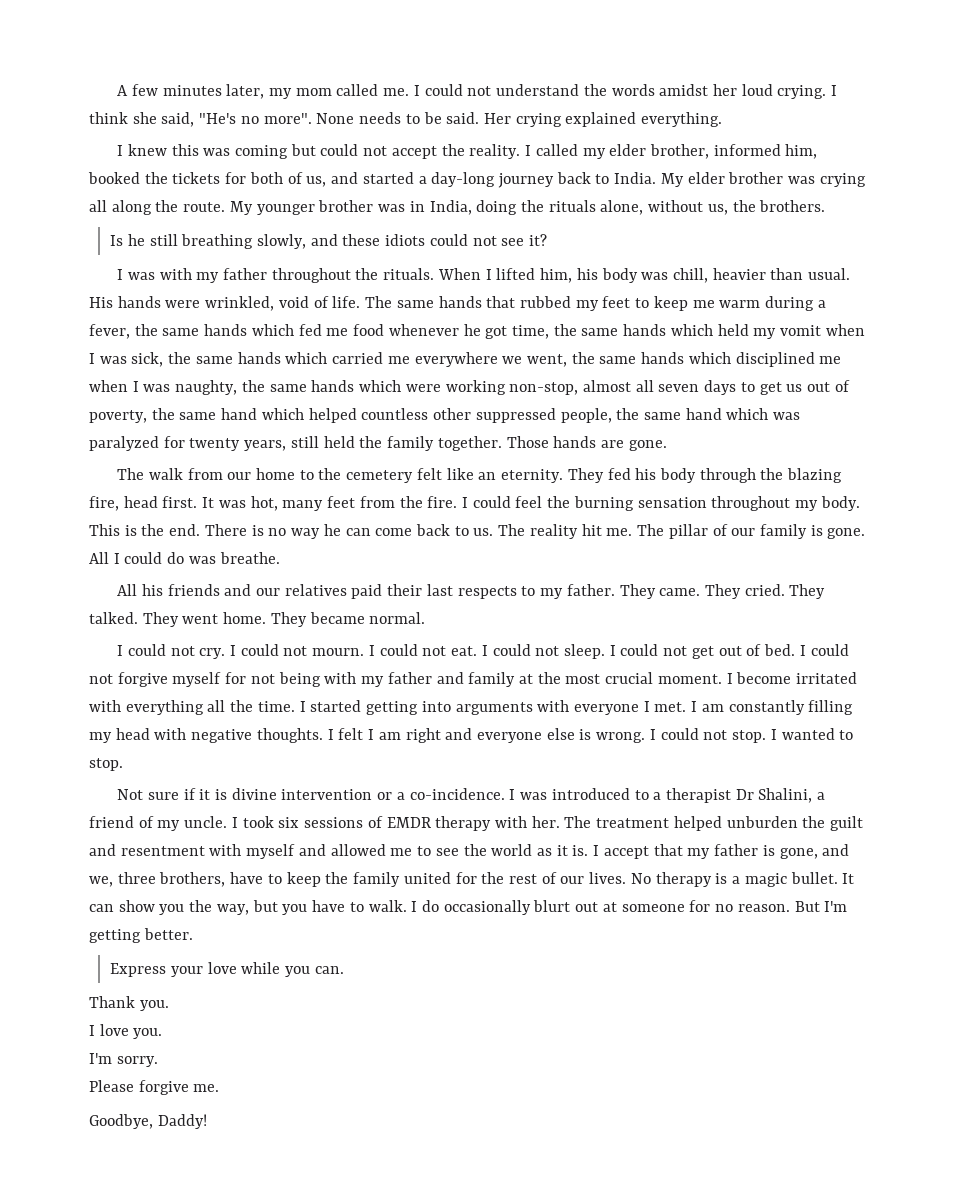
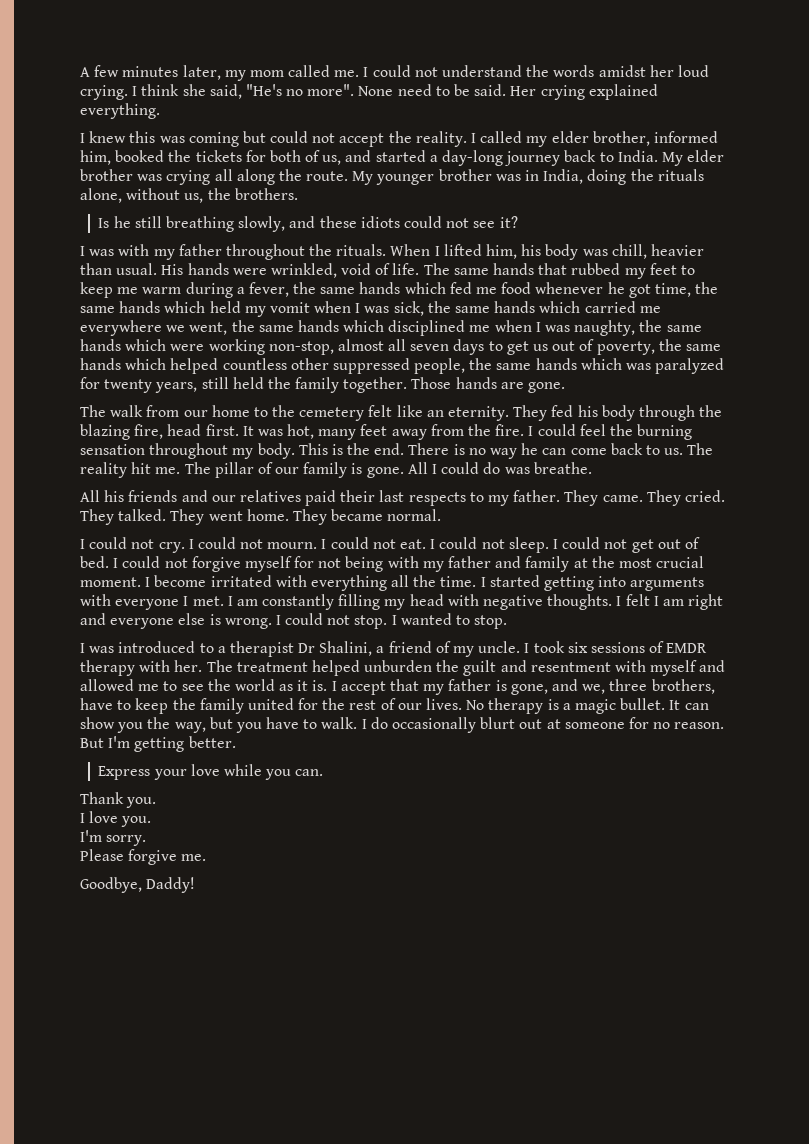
- None needs to be said.
+ None need to be said.
- The same hands that rubbed my feet to keep me warm during a fever, the same hands which fed me food whenever he got time, the same hands which held my vomit when I was sick, the same hands which carried me everywhere we went, the same hands which disciplined me when I was naughty, the same hands which were working non-stop, almost all seven days to get us out of poverty, the same hand which helped countless other suppressed people, the same hand which was paralyzed for twenty years, still held the family together.
+ The same hands that rubbed my feet to keep me warm during a fever, the same hands which fed me food whenever he got time, the same hands which held my vomit when I was sick, the same hands which carried me everywhere we went, the same hands which disciplined me when I was naughty, the same hands which were working non-stop, almost all seven days to get us out of poverty, the same hands which helped countless other suppressed people, the same hands which was paralyzed for twenty years, still held the family together.
- It was hot, many feet from the fire.
+ It was hot, many feet away from the fire.
- Not sure if it is divine intervention or a co-incidence.

